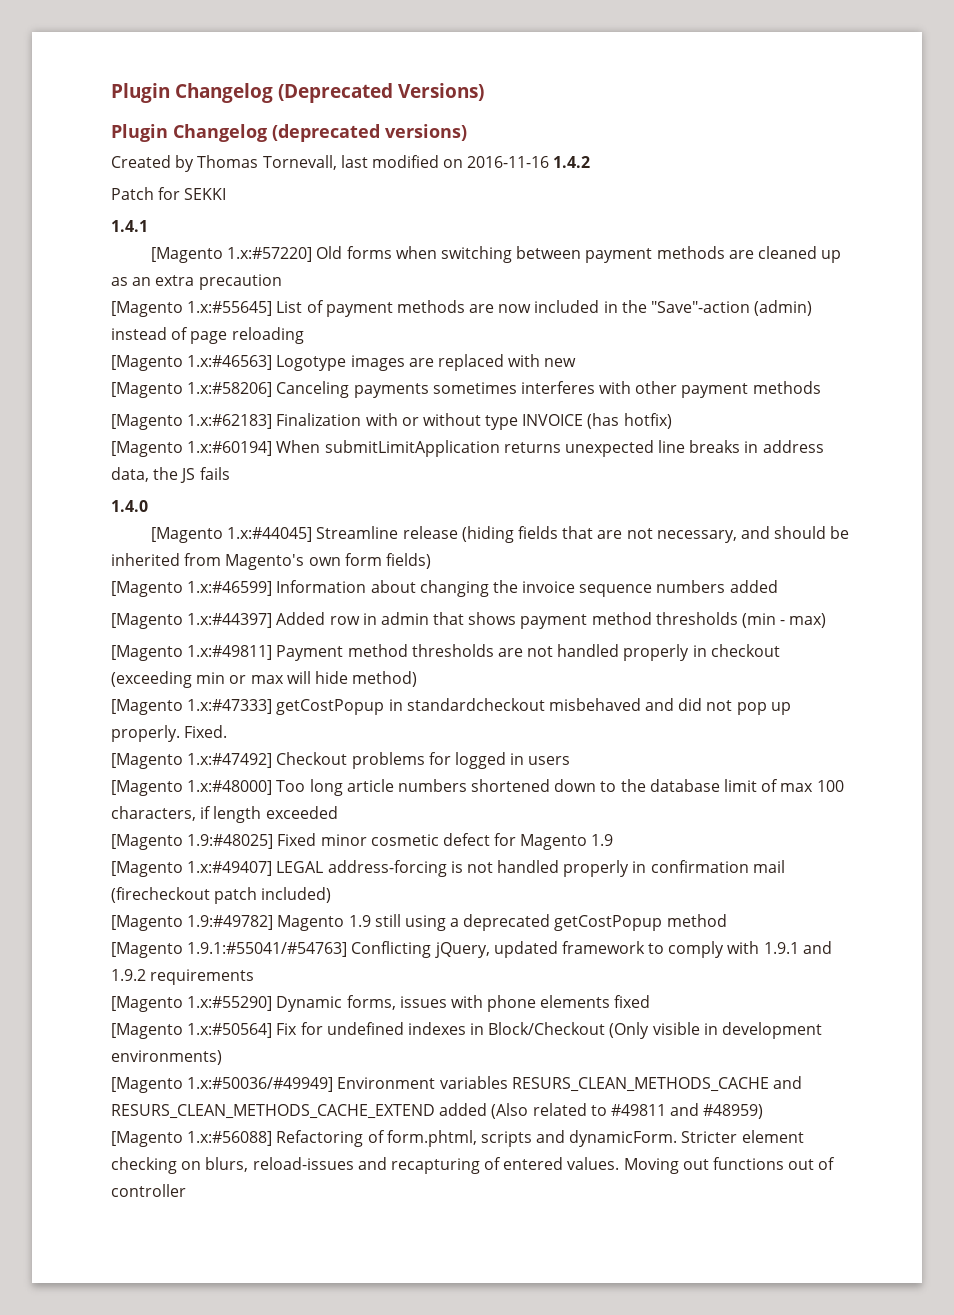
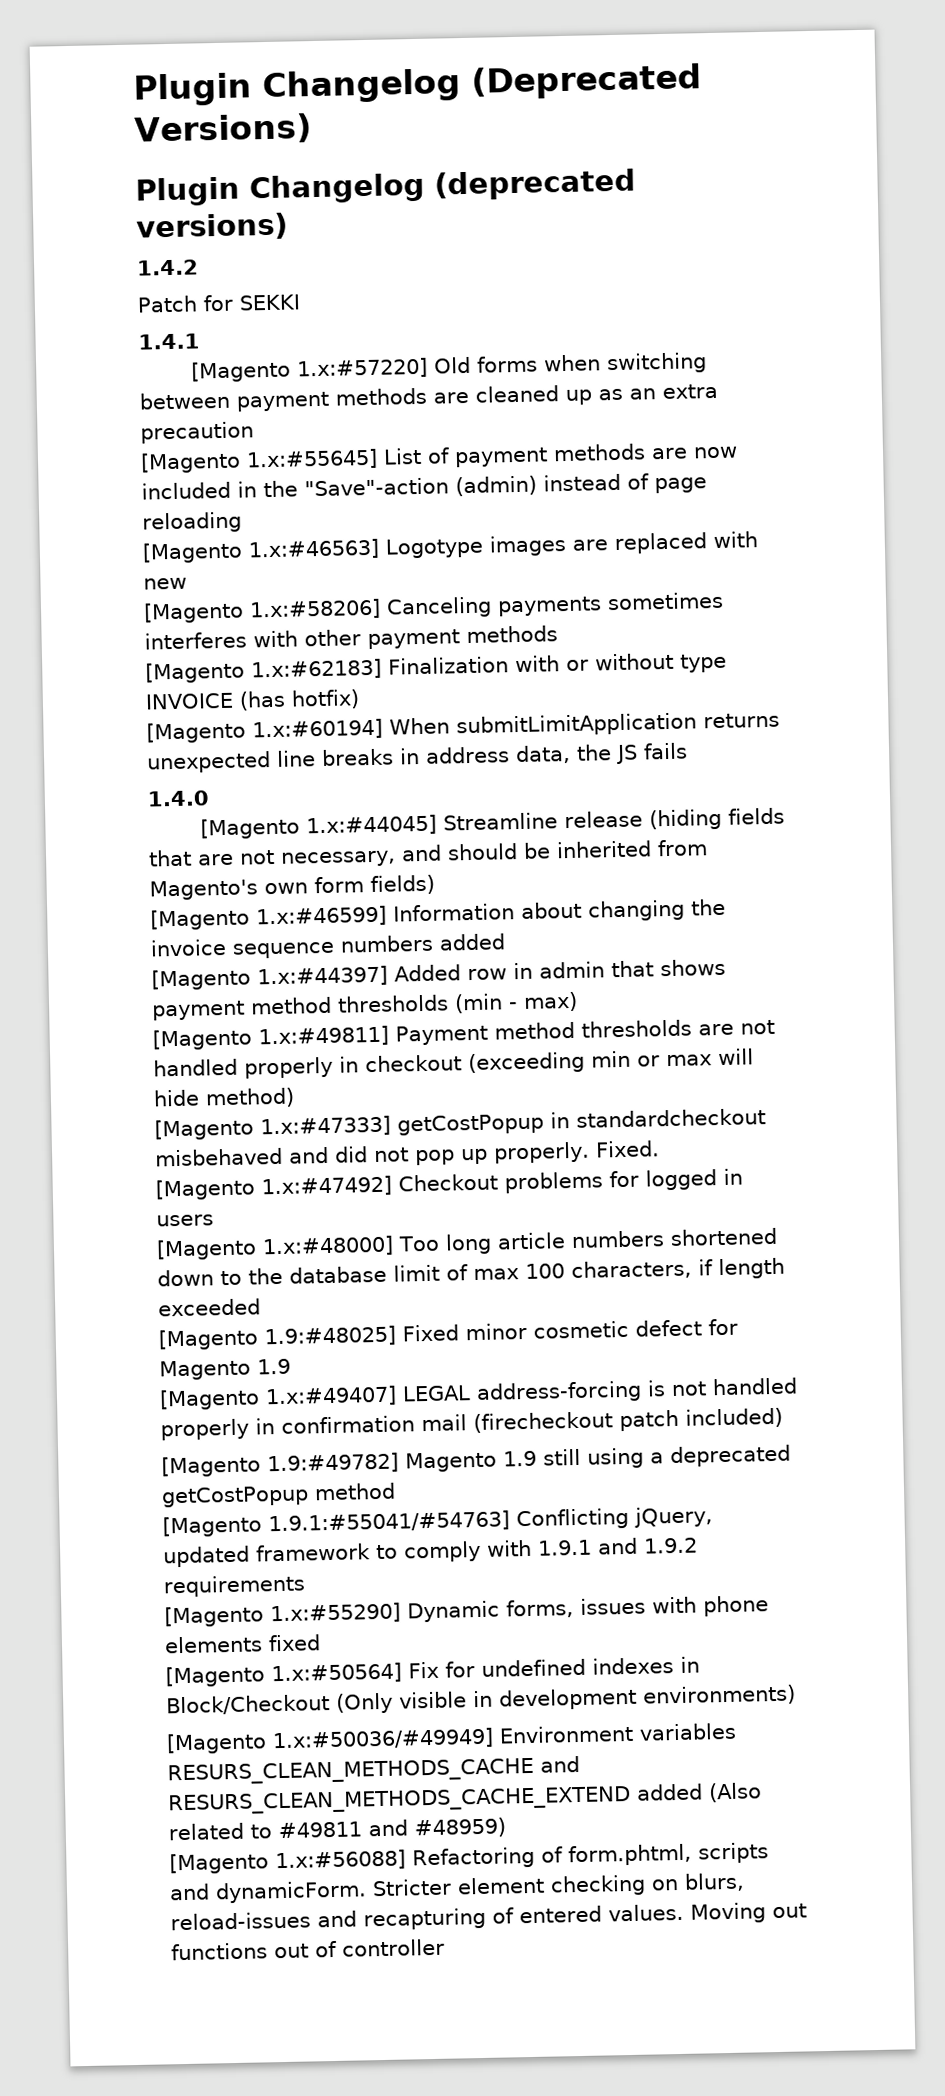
- Created by Thomas Tornevall, last modified on 2016-11-16 1.4.2
+ 1.4.2

